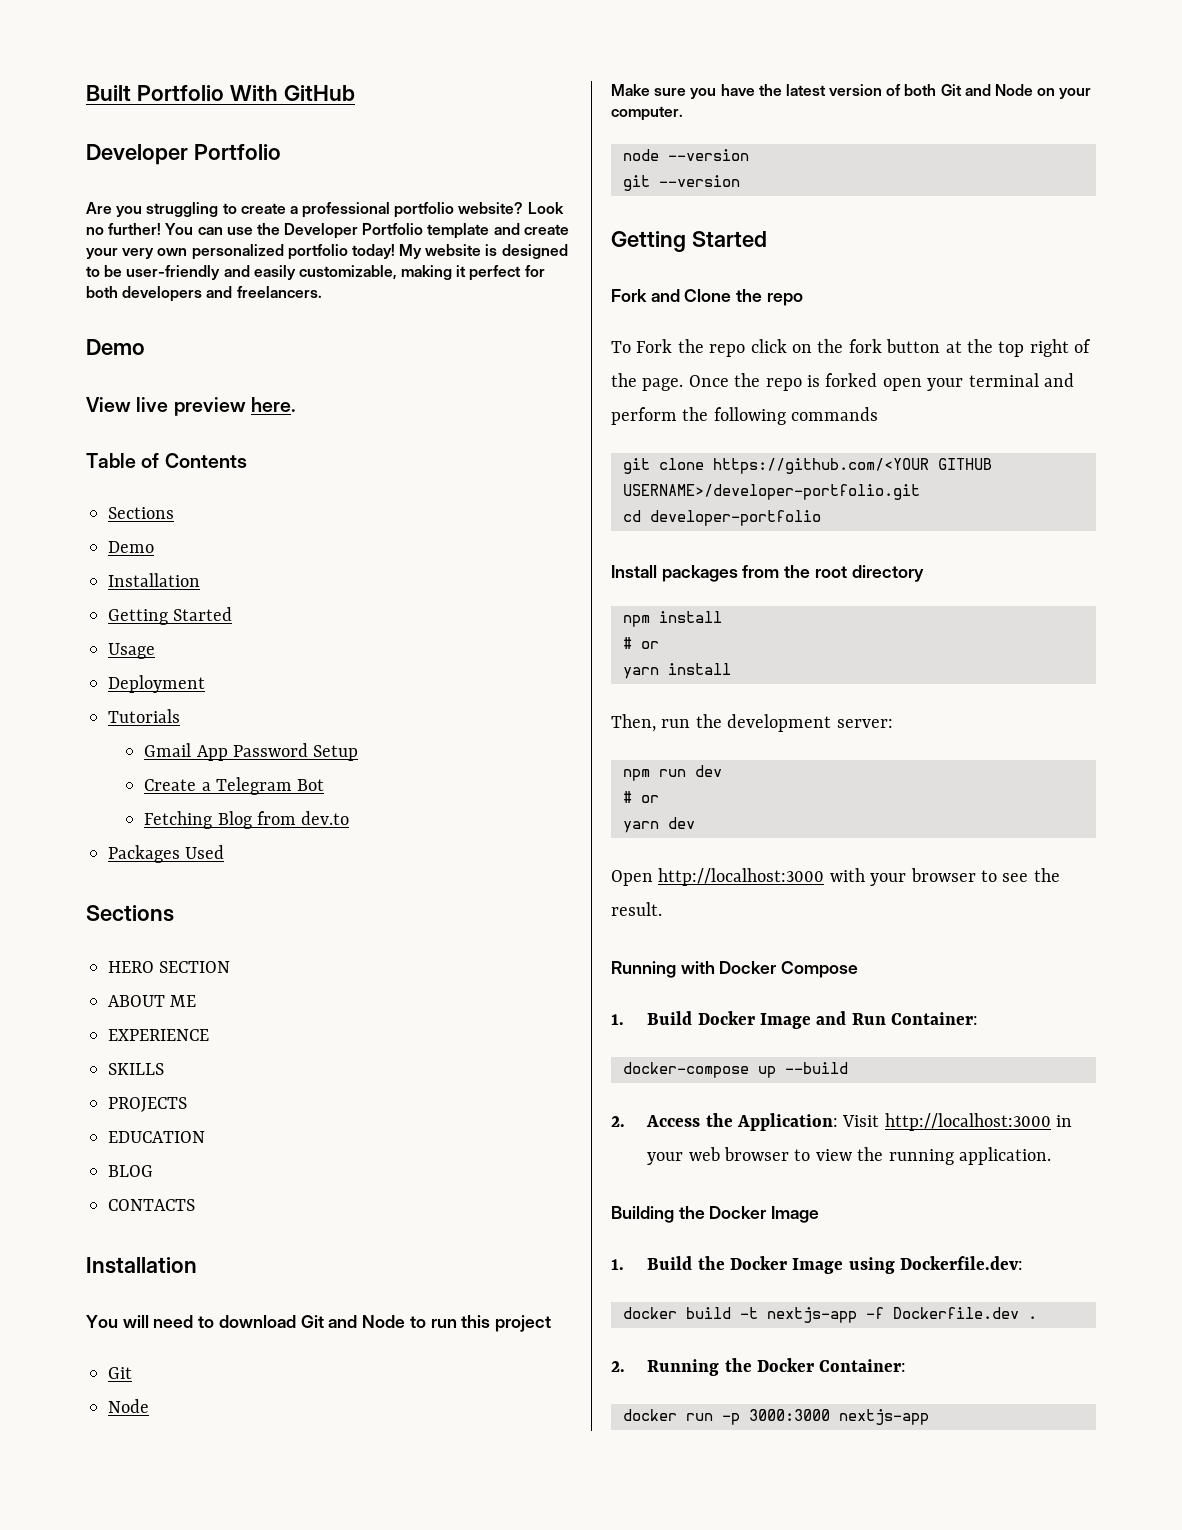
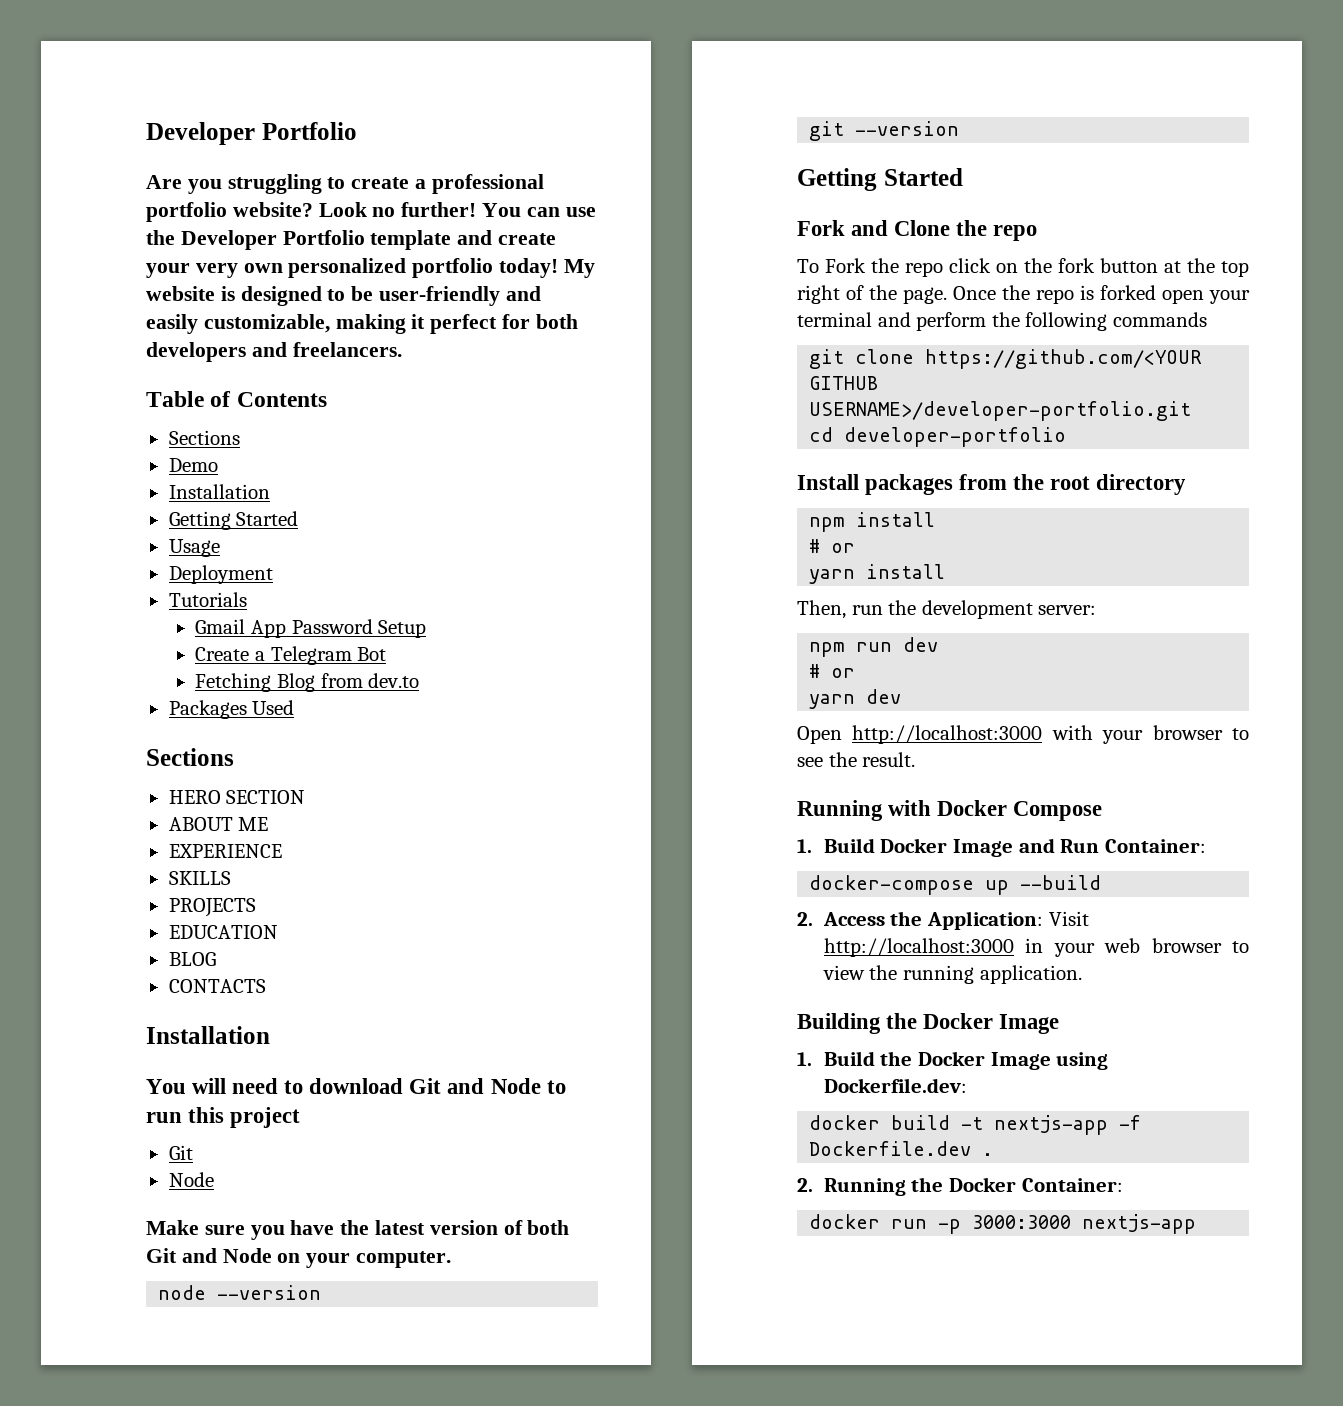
- Built Portfolio With GitHub
  My website is designed to be user-friendly and easily customizable, making it perfect for both developers and freelancers.
- Demo
- View live preview here.

